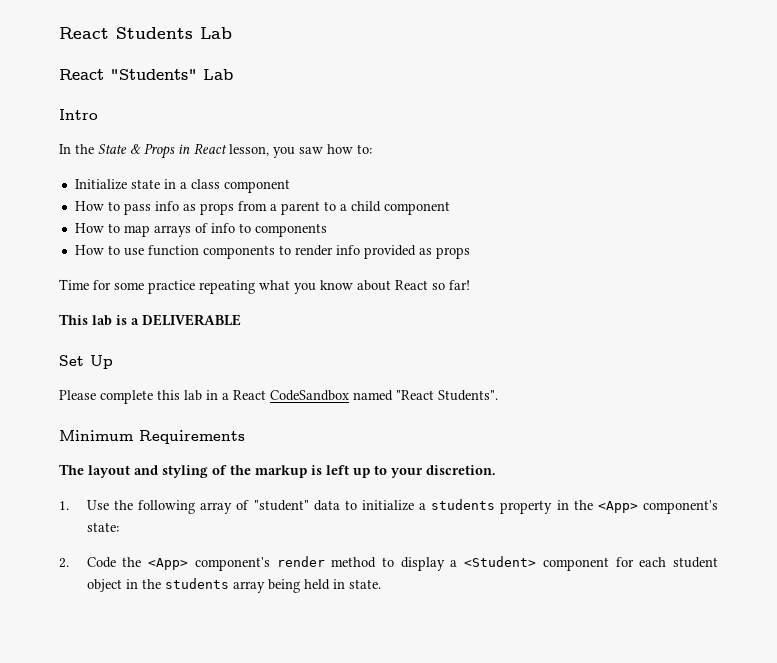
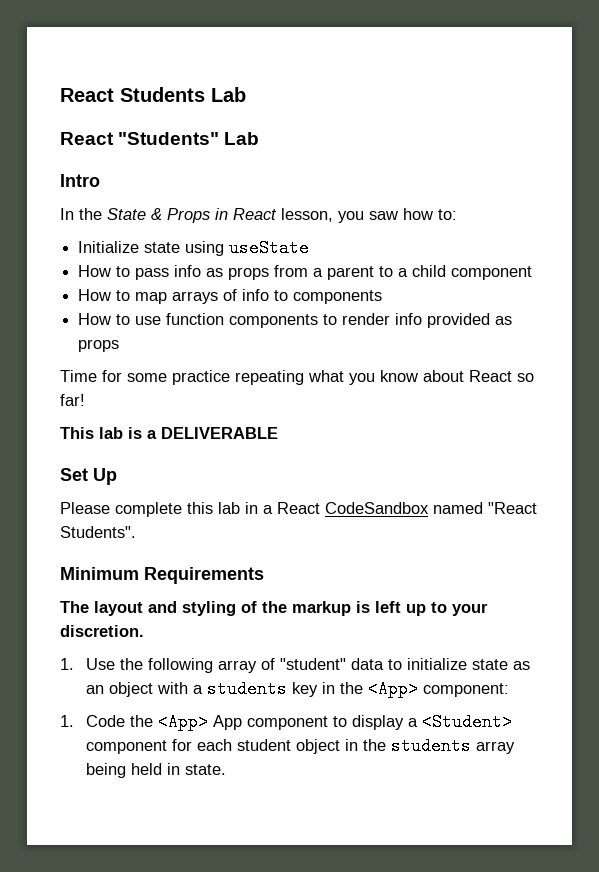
- Initialize state in a class component
+ Initialize state using useState
- 1. Use the following array of "student" data to initialize a students property in the <App> component's state:
- 2. Code the <App> component's render method to display a <Student> component for each student object in the students array being held in state.
+ 1. Use the following array of "student" data to initialize state as an object with a students key in the <App> component:
+ 1. Code the <App> App component to display a <Student> component for each student object in the students array being held in state.

